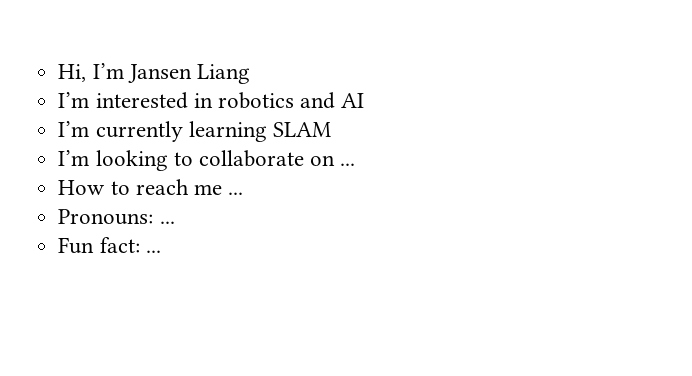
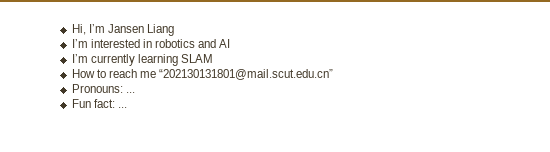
- I’m looking to collaborate on ...
- How to reach me ...
+ How to reach me “202130131801@mail.scut.edu.cn”

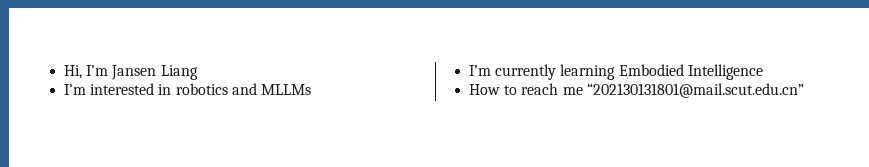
- I’m interested in robotics and AI
+ I’m interested in robotics and MLLMs
- I’m currently learning SLAM
+ I’m currently learning Embodied Intelligence
- Pronouns: ...
- Fun fact: ...

